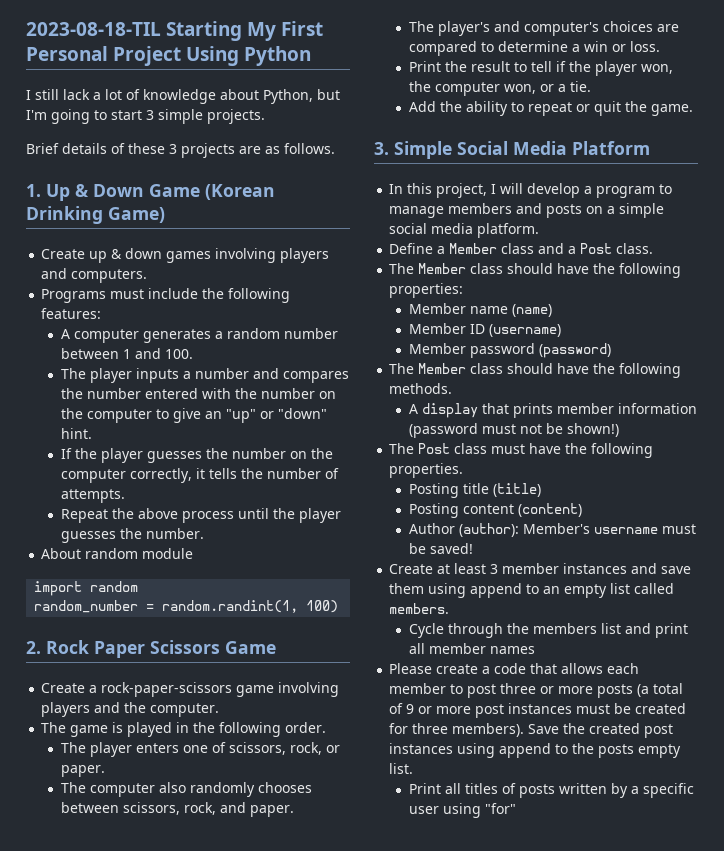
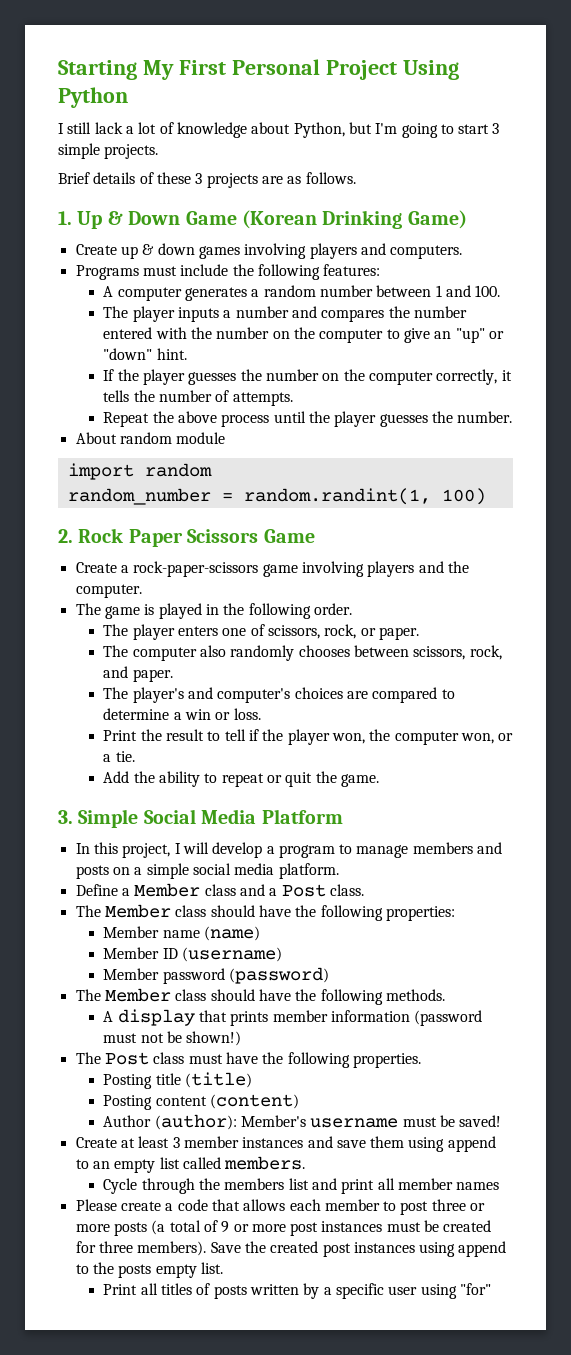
- 2023-08-18-TIL Starting My First Personal Project Using Python
+ Starting My First Personal Project Using Python

